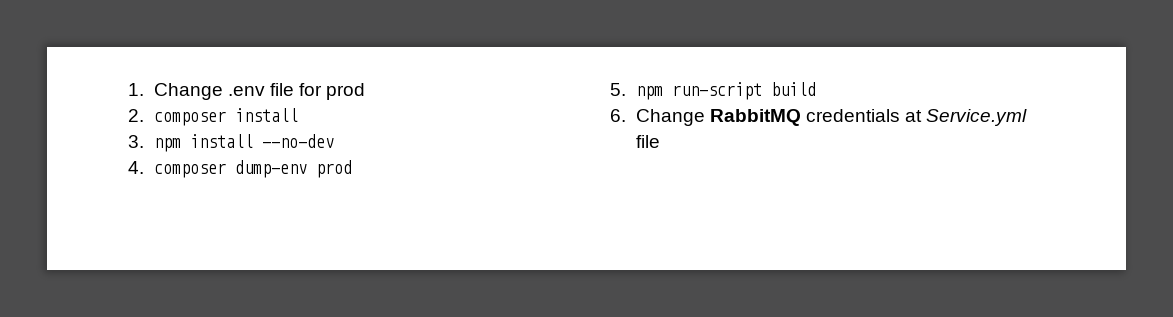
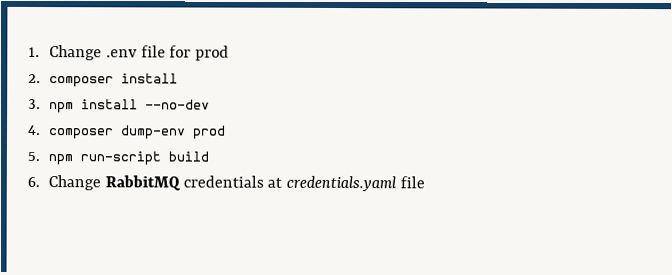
- 6. Change RabbitMQ credentials at Service.yml file
+ 6. Change RabbitMQ credentials at credentials.yaml file

